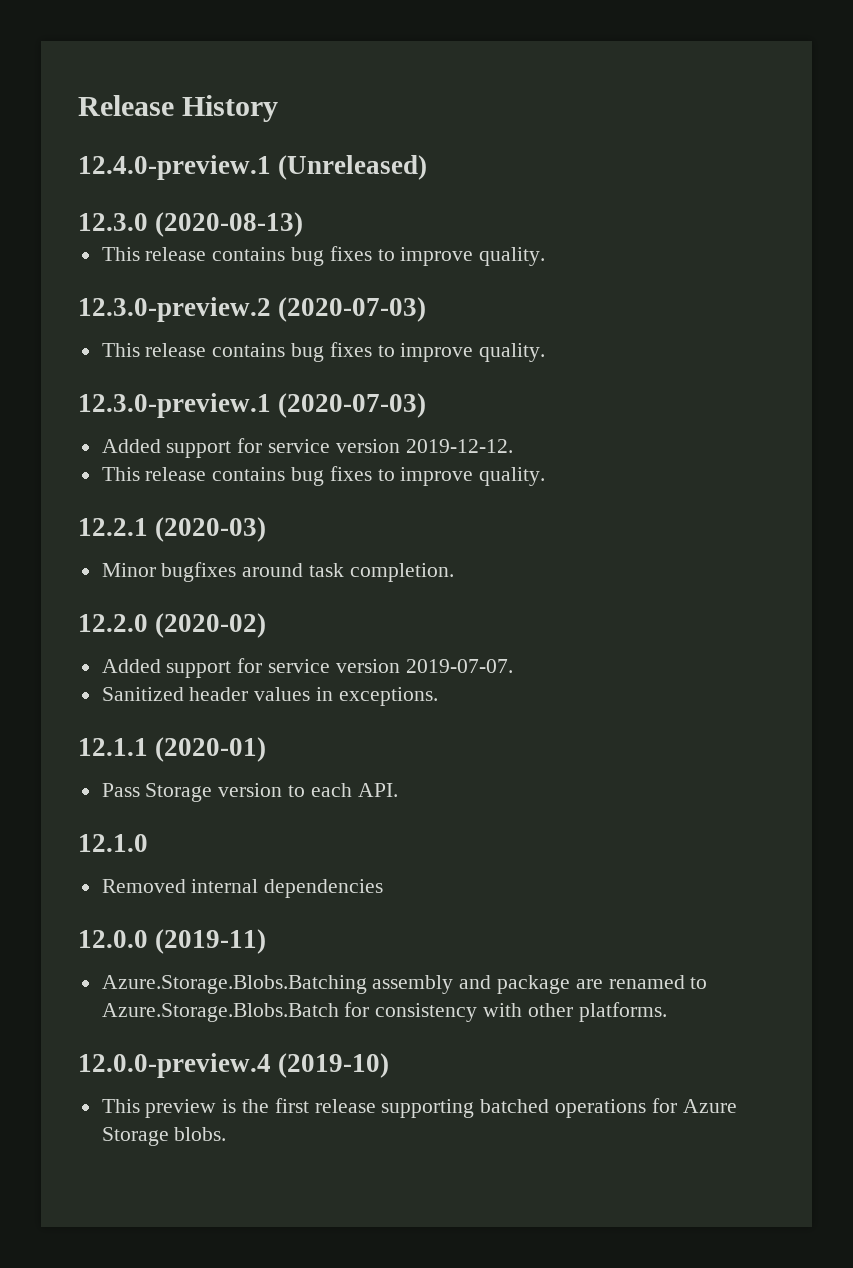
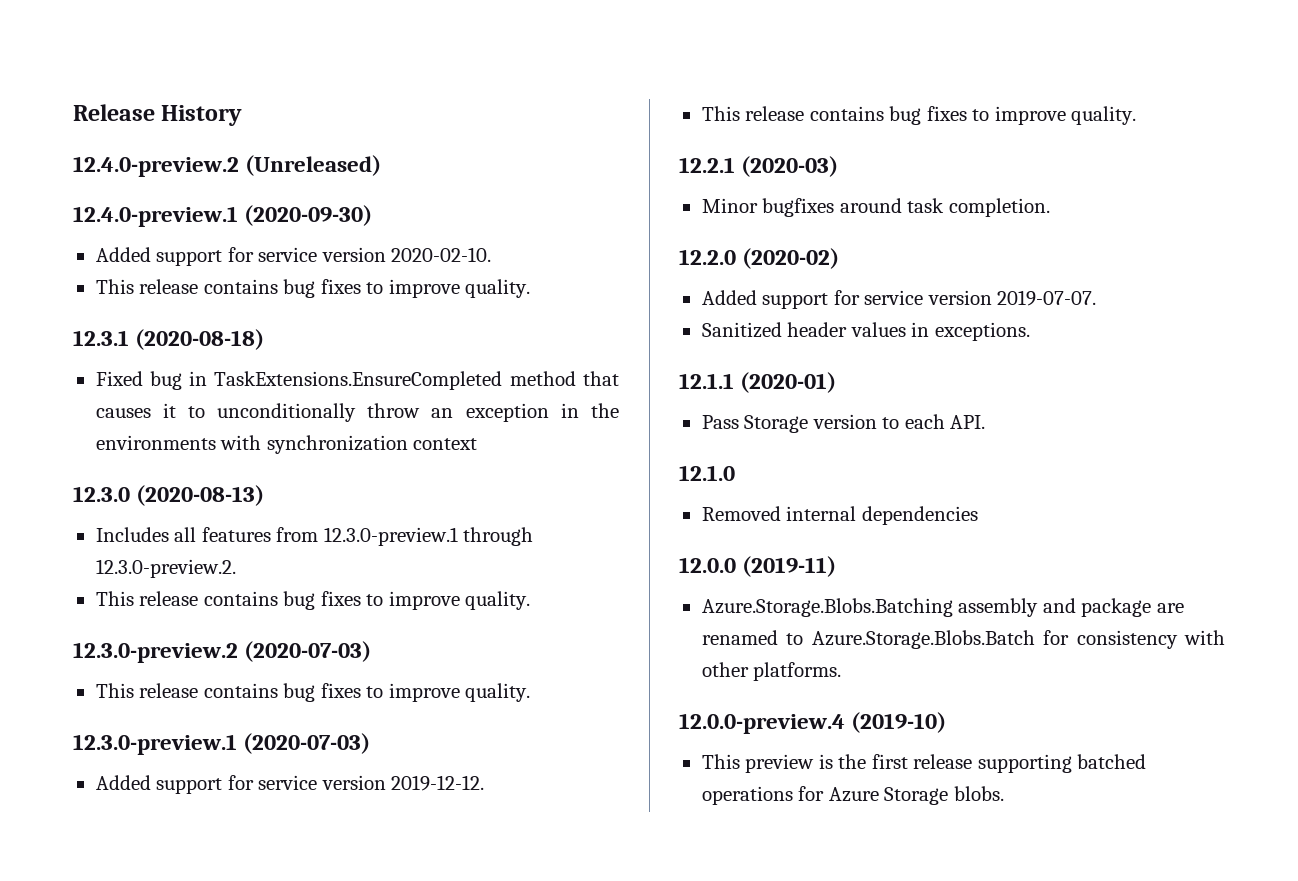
+ 12.4.0-preview.2 (Unreleased)
- 12.4.0-preview.1 (Unreleased)
+ 12.4.0-preview.1 (2020-09-30)
+ Added support for service version 2020-02-10.
+ This release contains bug fixes to improve quality.
+ 12.3.1 (2020-08-18)
+ Fixed bug in TaskExtensions.EnsureCompleted method that causes it to unconditionally throw an exception in the environments with synchronization context
  12.3.0 (2020-08-13)
+ Includes all features from 12.3.0-preview.1 through 12.3.0-preview.2.

